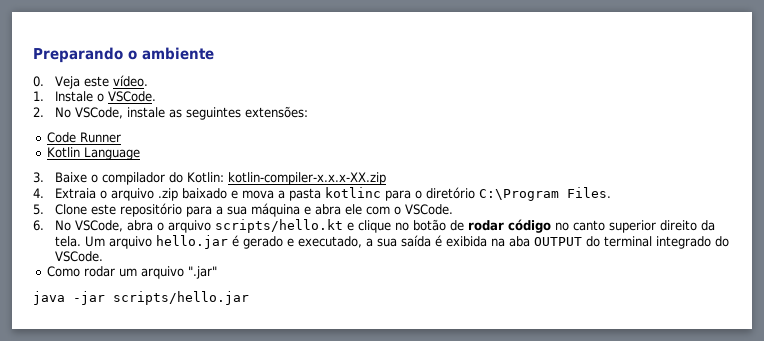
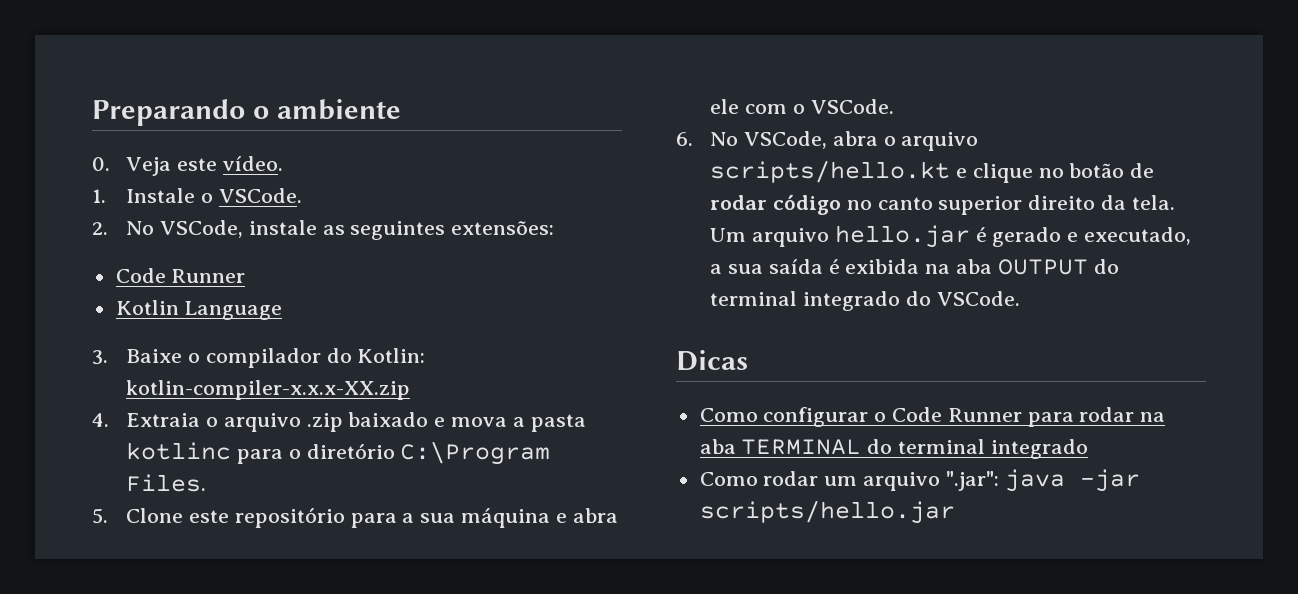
+ Dicas
+ Como configurar o Code Runner para rodar na aba TERMINAL do terminal integrado
- Como rodar um arquivo ".jar"
- java -jar scripts/hello.jar
+ Como rodar um arquivo ".jar": java -jar scripts/hello.jar

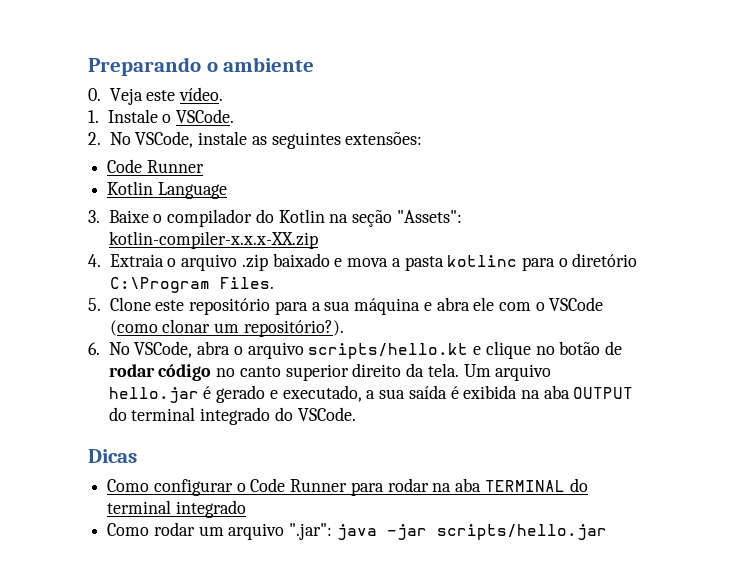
- 3. Baixe o compilador do Kotlin: kotlin-compiler-x.x.x-XX.zip
+ 3. Baixe o compilador do Kotlin na seção "Assets": kotlin-compiler-x.x.x-XX.zip
- 5. Clone este repositório para a sua máquina e abra ele com o VSCode.
+ 5. Clone este repositório para a sua máquina e abra ele com o VSCode (como clonar um repositório?).

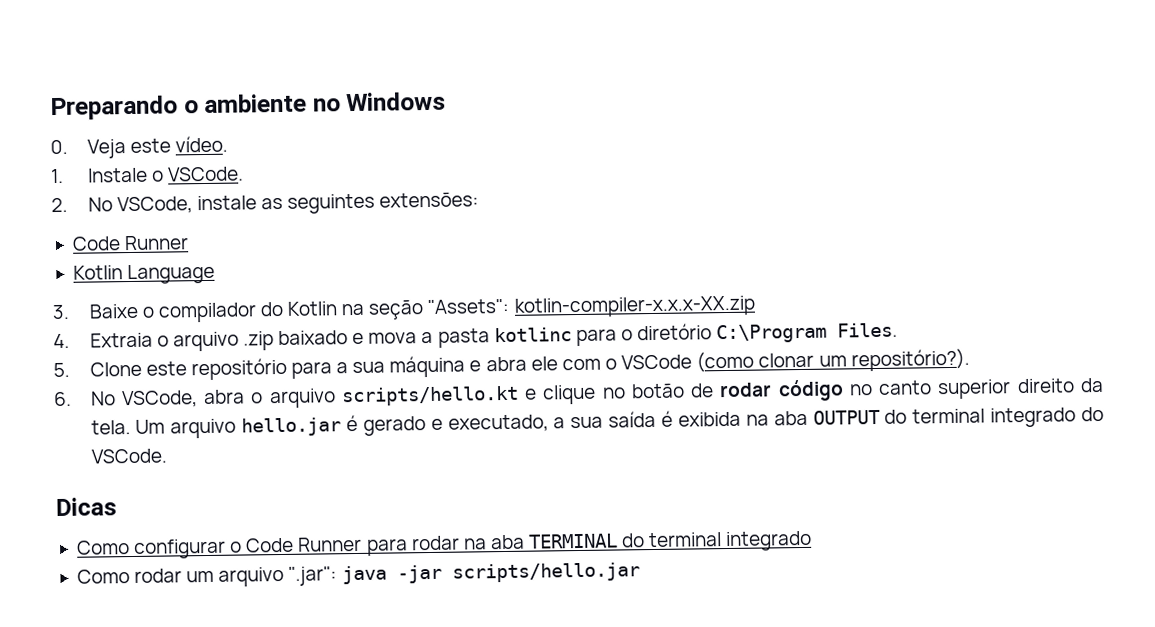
- Preparando o ambiente
+ Preparando o ambiente no Windows

